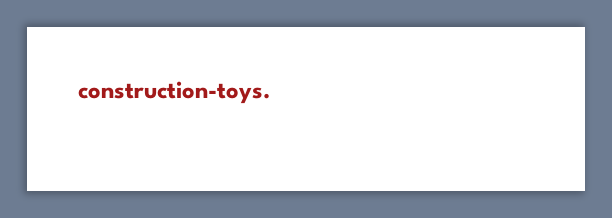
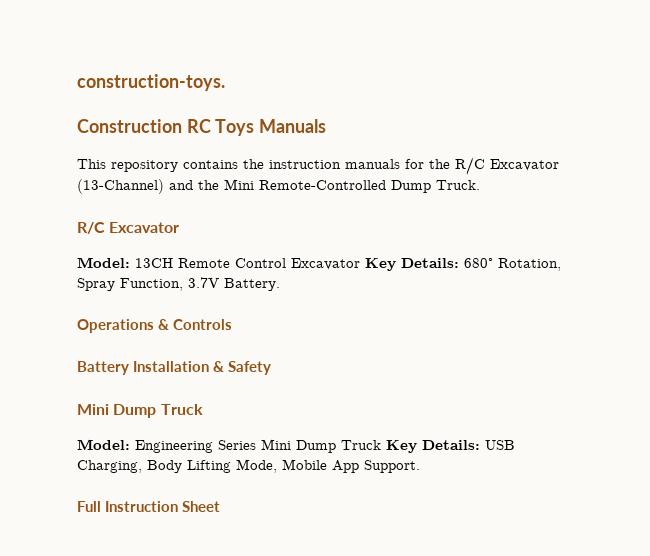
+ Construction RC Toys Manuals
+ This repository contains the instruction manuals for the R/C Excavator (13-Channel) and the Mini Remote-Controlled Dump Truck.
+ R/C Excavator
+ Model: 13CH Remote Control Excavator Key Details: 680° Rotation, Spray Function, 3.7V Battery.
+ Operations & Controls
+ Battery Installation & Safety
+ Mini Dump Truck
+ Model: Engineering Series Mini Dump Truck Key Details: USB Charging, Body Lifting Mode, Mobile App Support.
+ Full Instruction Sheet

